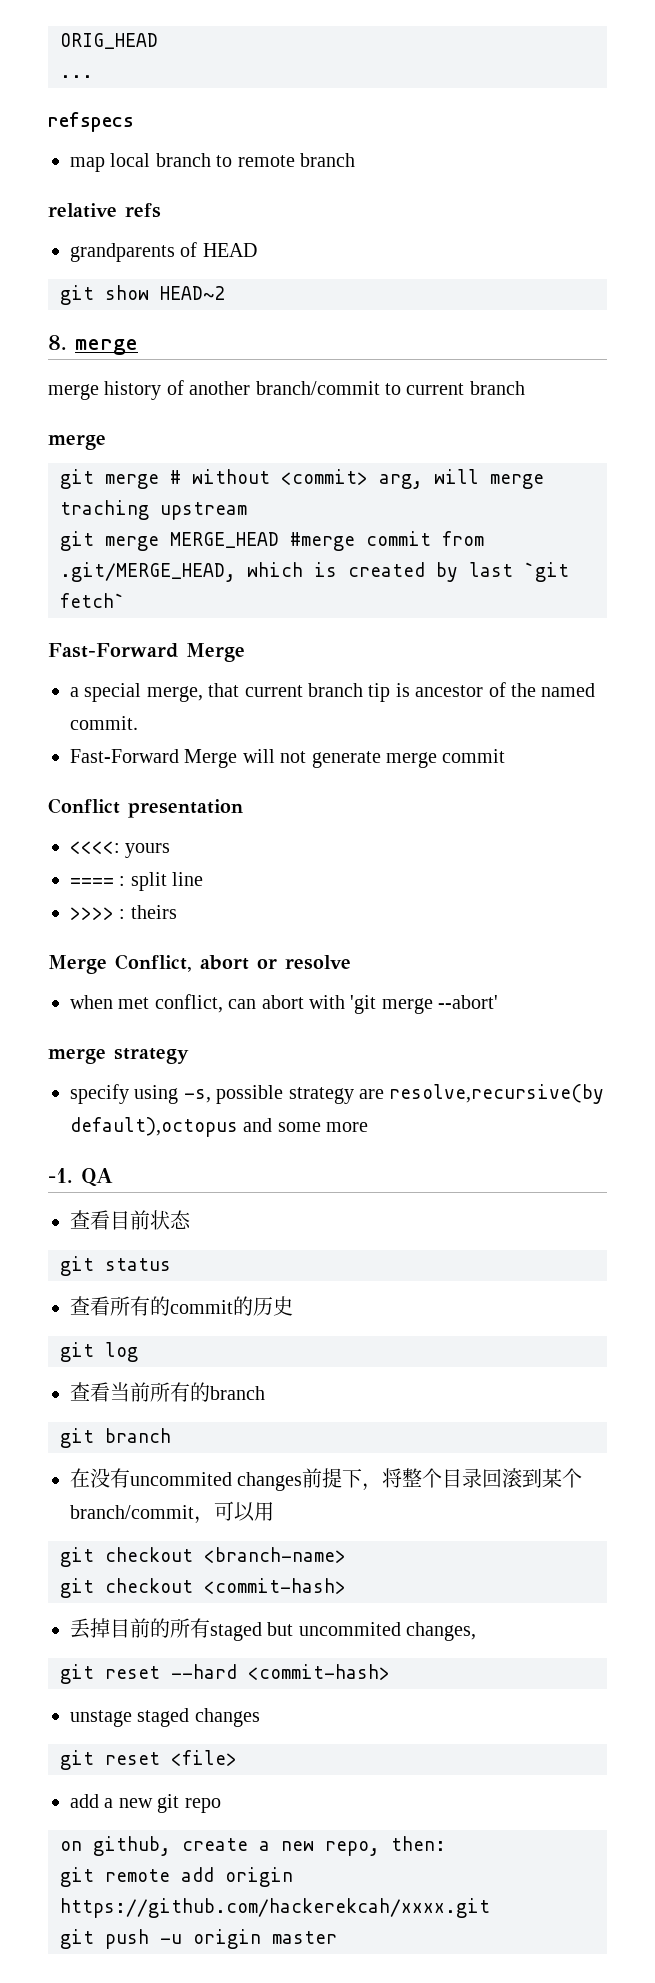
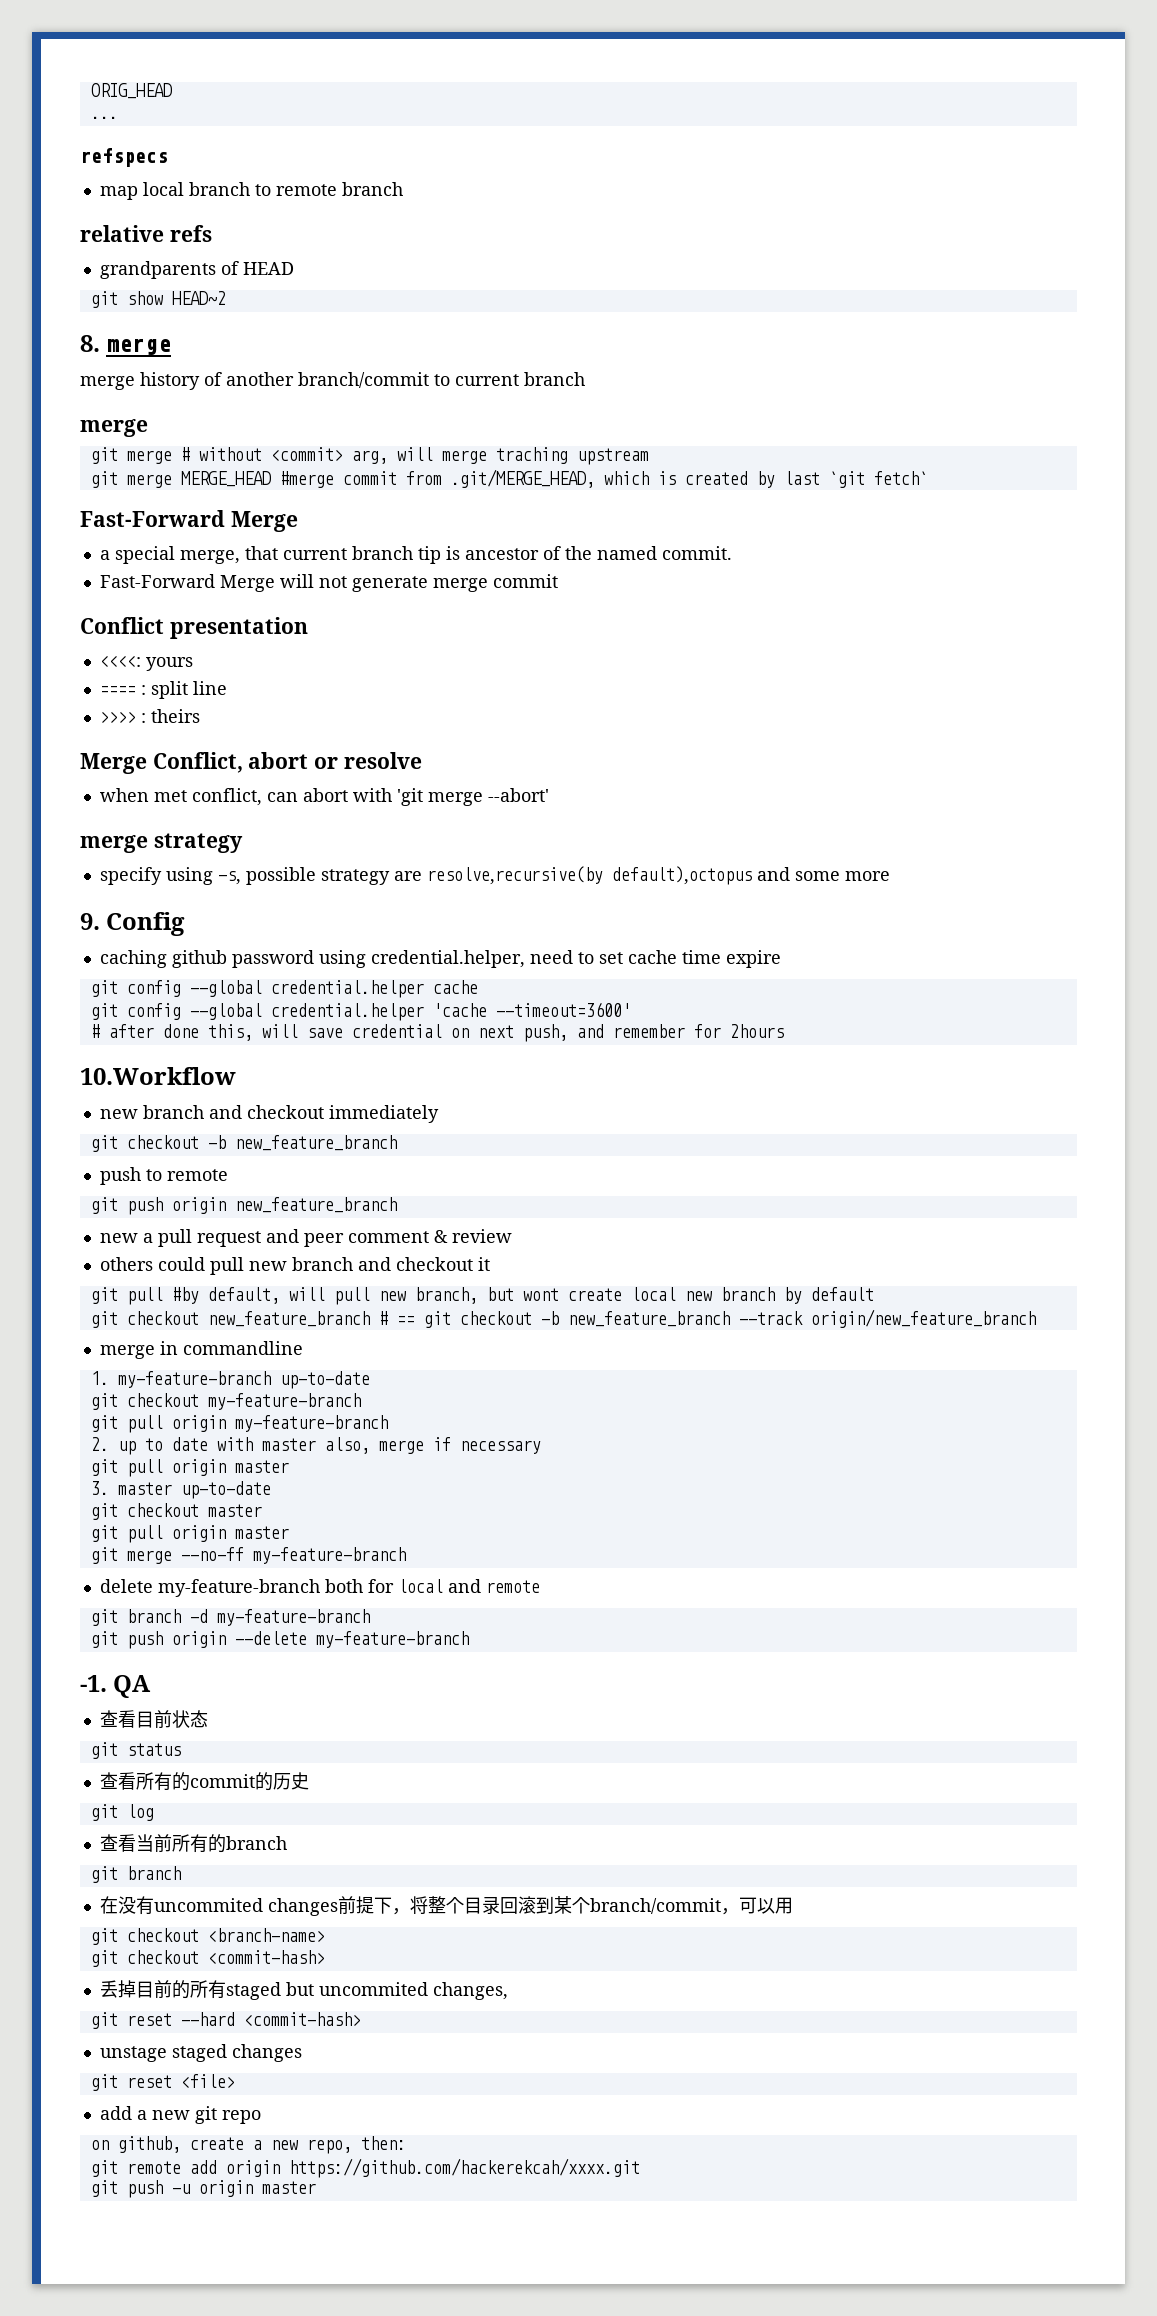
+ 9. Config
+ caching github password using credential.helper, need to set cache time expire
+ git config --global credential.helper cache
+ git config --global credential.helper 'cache --timeout=3600'
+ # after done this, will save credential on next push, and remember for 2hours
+ 10.Workflow
+ new branch and checkout immediately
+ git checkout -b new_feature_branch
+ push to remote
+ git push origin new_feature_branch
+ new a pull request and peer comment & review
+ others could pull new branch and checkout it
+ git pull #by default, will pull new branch, but wont create local new branch by default
+ git checkout new_feature_branch # == git checkout -b new_feature_branch --track origin/new_feature_branch
+ merge in commandline
+ 1. my-feature-branch up-to-date
+ git checkout my-feature-branch
+ git pull origin my-feature-branch
+ 2. up to date with master also, merge if necessary
+ git pull origin master
+ 3. master up-to-date
+ git checkout master
+ git pull origin master
+ git merge --no-ff my-feature-branch
+ delete my-feature-branch both for local and remote
+ git branch -d my-feature-branch
+ git push origin --delete my-feature-branch

